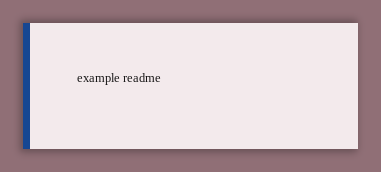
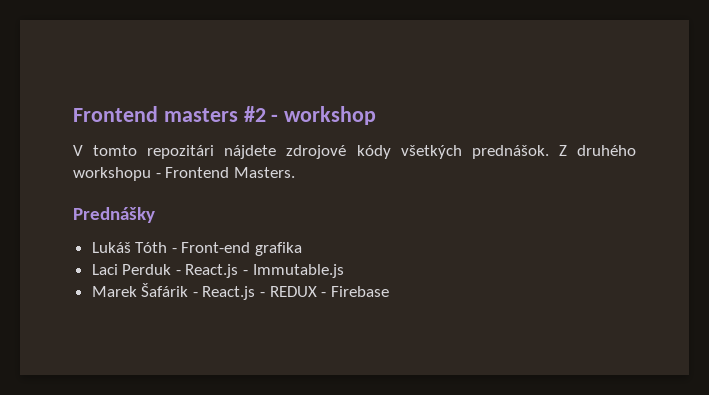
- example readme
+ Frontend masters #2 - workshop
+ V tomto repozitári nájdete zdrojové kódy všetkých prednášok. Z druhého workshopu - Frontend Masters.
+ Prednášky
+ Lukáš Tóth - Front-end grafika
+ Laci Perduk - React.js - Immutable.js
+ Marek Šafárik - React.js - REDUX - Firebase

